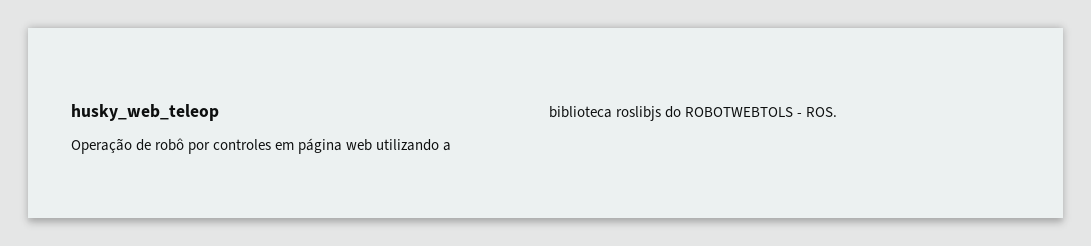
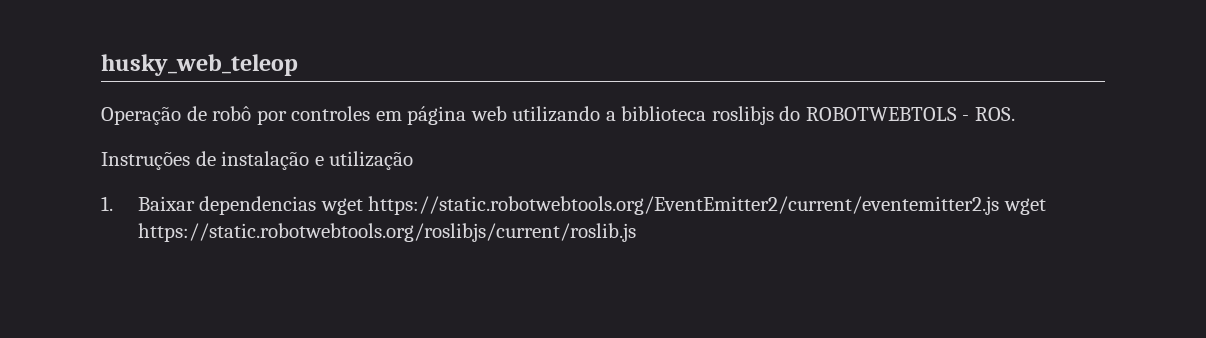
+ Instruções de instalação e utilização
+ 1. Baixar dependencias wget https://static.robotwebtools.org/EventEmitter2/current/eventemitter2.js wget https://static.robotwebtools.org/roslibjs/current/roslib.js

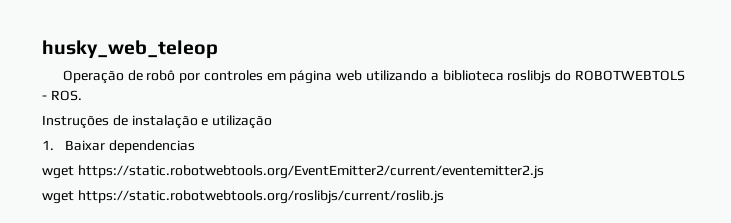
- 1. Baixar dependencias wget https://static.robotwebtools.org/EventEmitter2/current/eventemitter2.js wget https://static.robotwebtools.org/roslibjs/current/roslib.js
+ 1. Baixar dependencias
+ wget https://static.robotwebtools.org/EventEmitter2/current/eventemitter2.js
+ wget https://static.robotwebtools.org/roslibjs/current/roslib.js

